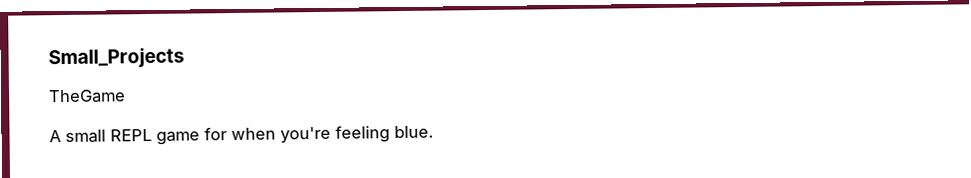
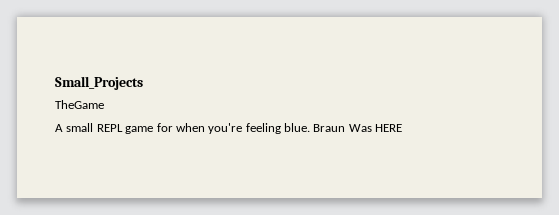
+ Braun Was HERE

